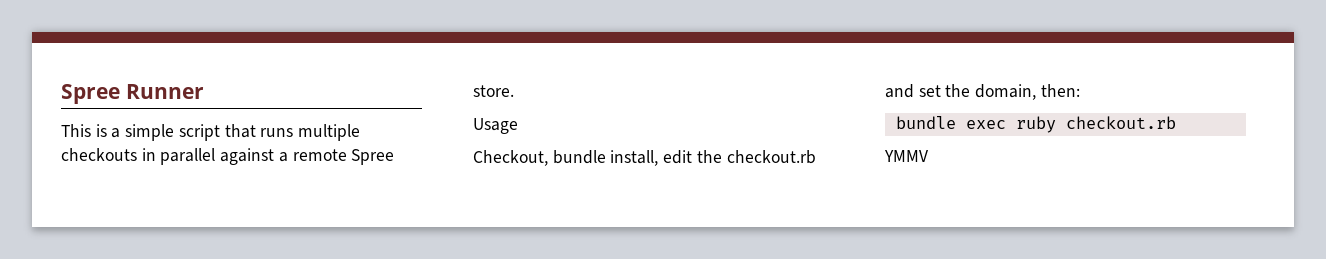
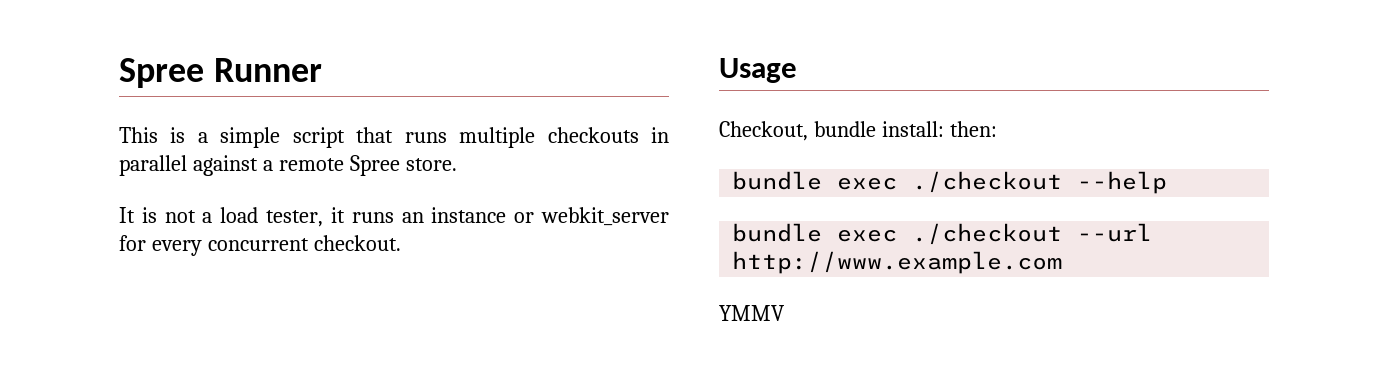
+ It is not a load tester, it runs an instance or webkit_server for every concurrent checkout.
  Usage
- Checkout, bundle install, edit the checkout.rb and set the domain, then:
- bundle exec ruby checkout.rb
+ Checkout, bundle install: then:
+ bundle exec ./checkout --help
+ bundle exec ./checkout --url http://www.example.com

